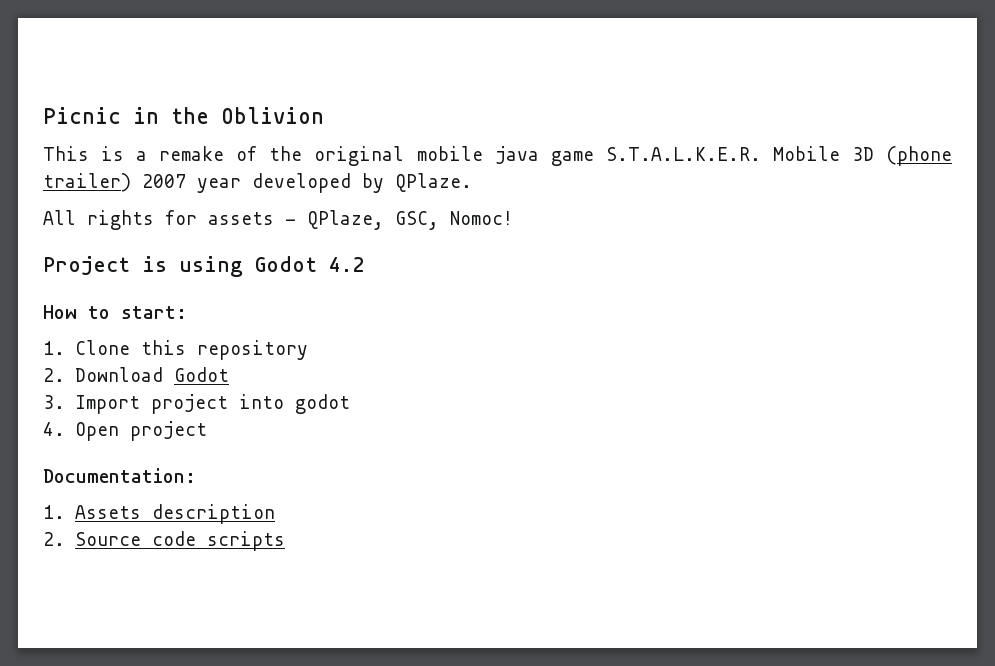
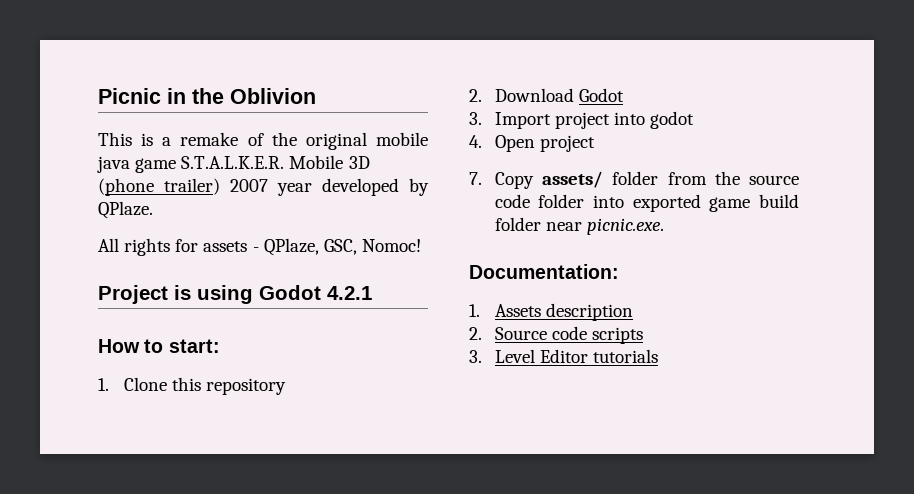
- Project is using Godot 4.2
+ Project is using Godot 4.2.1
+ 7. Copy assets/ folder from the source code folder into exported game build folder near picnic.exe.
+ 3. Level Editor tutorials

